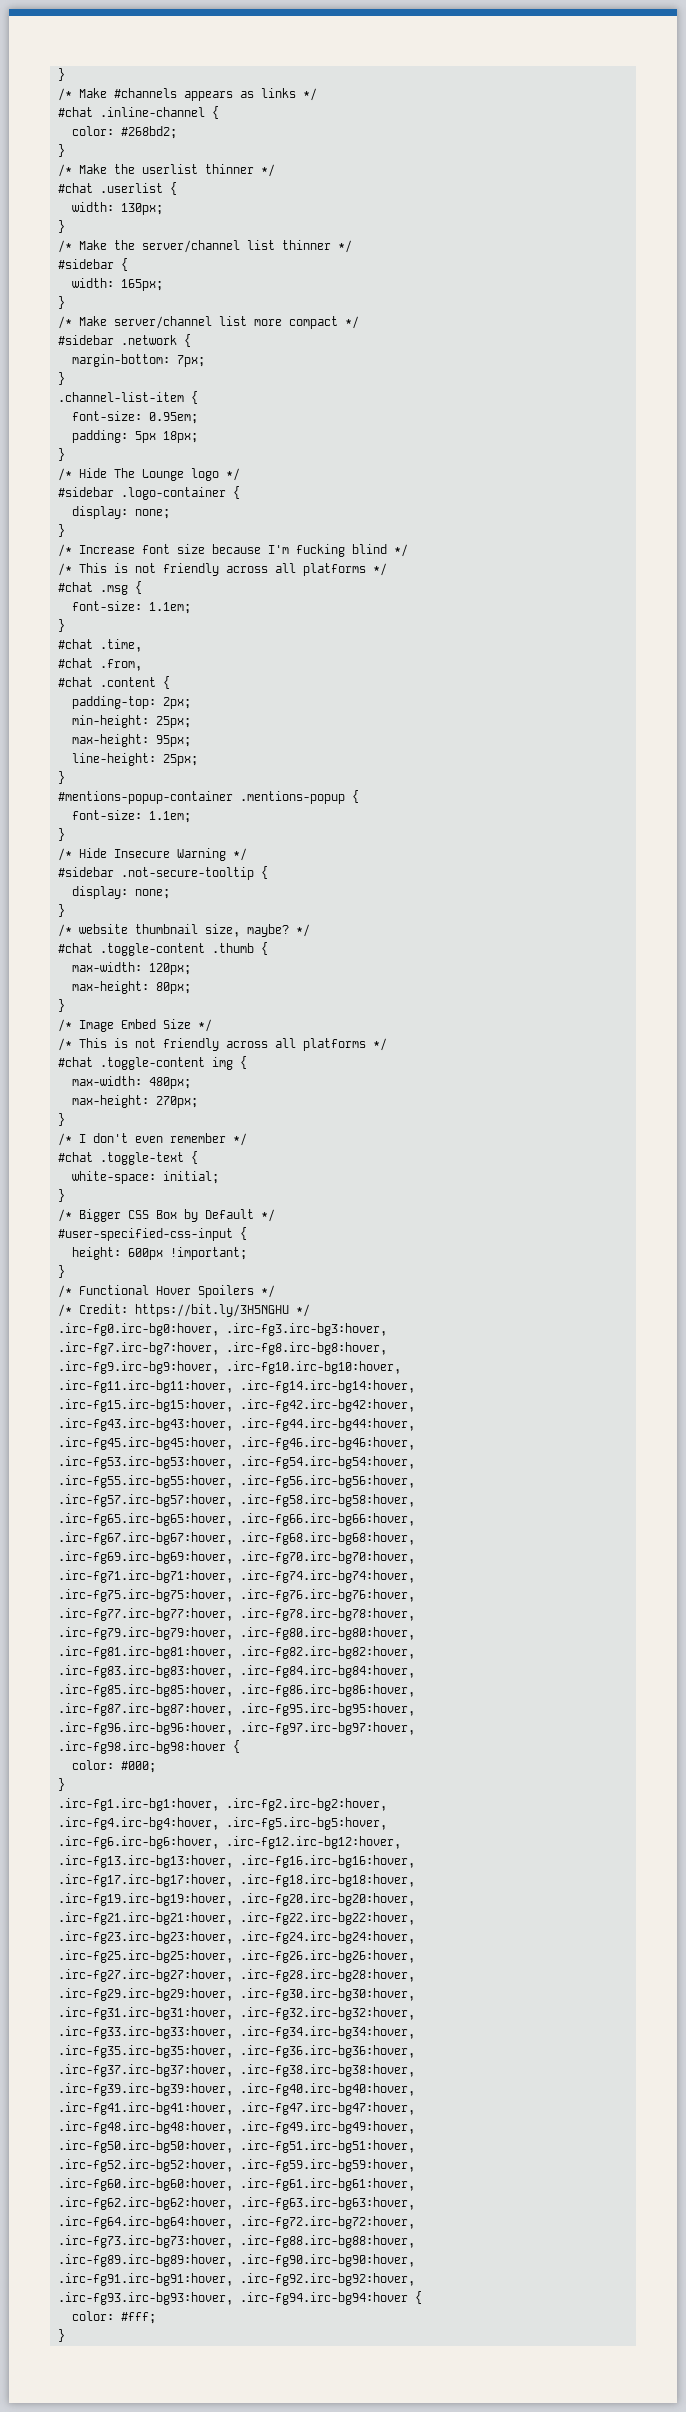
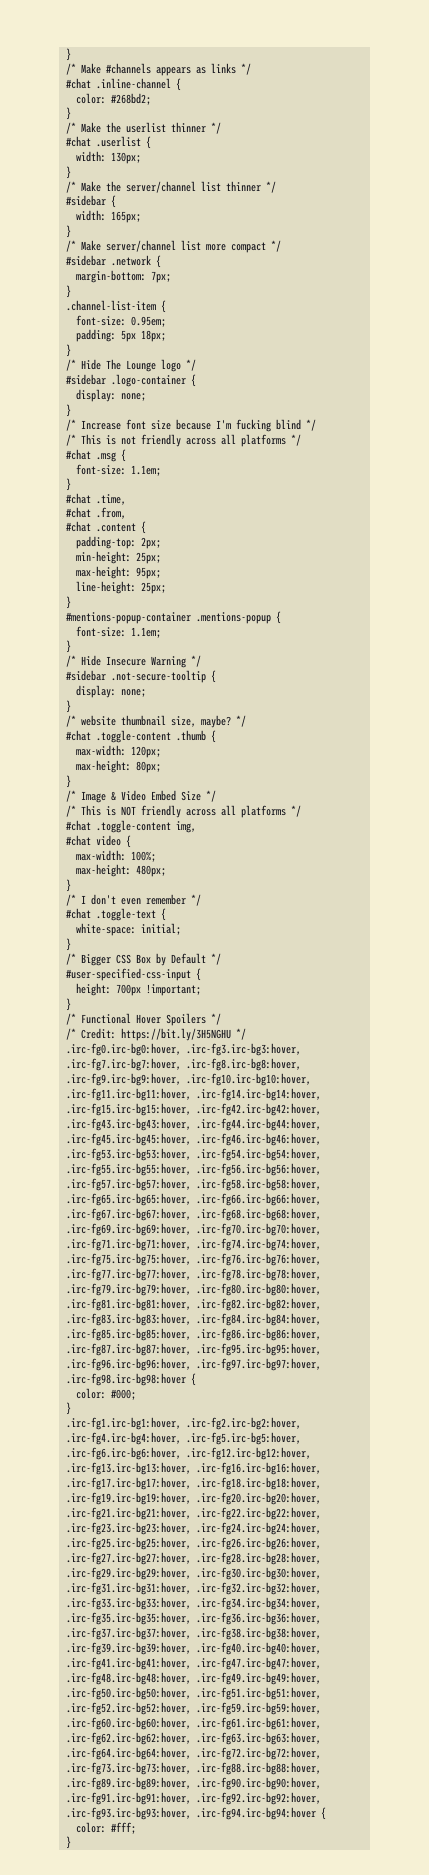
- /* Image Embed Size */
- /* This is not friendly across all platforms */
+ /* Image & Video Embed Size */
+ /* This is NOT friendly across all platforms */
- #chat .toggle-content img {
- max-width: 480px;
- max-height: 270px;
+ #chat .toggle-content img,
+ #chat video {
+ max-width: 100%;
+ max-height: 480px;
- height: 600px !important;
+ height: 700px !important;

